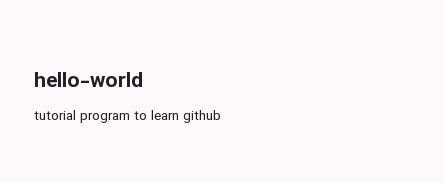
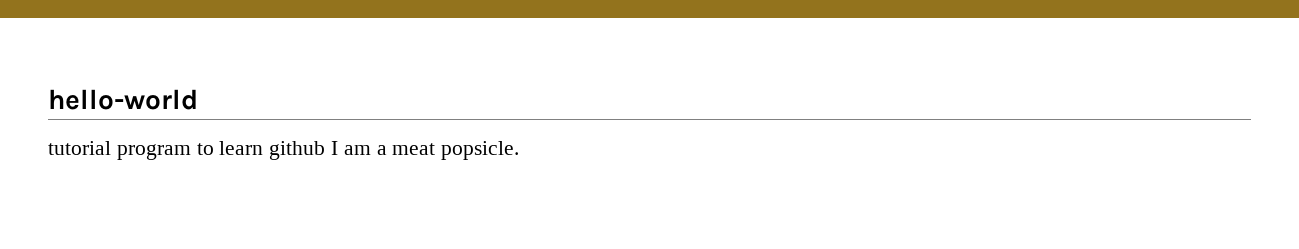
- tutorial program to learn github
+ tutorial program to learn github I am a meat popsicle.

